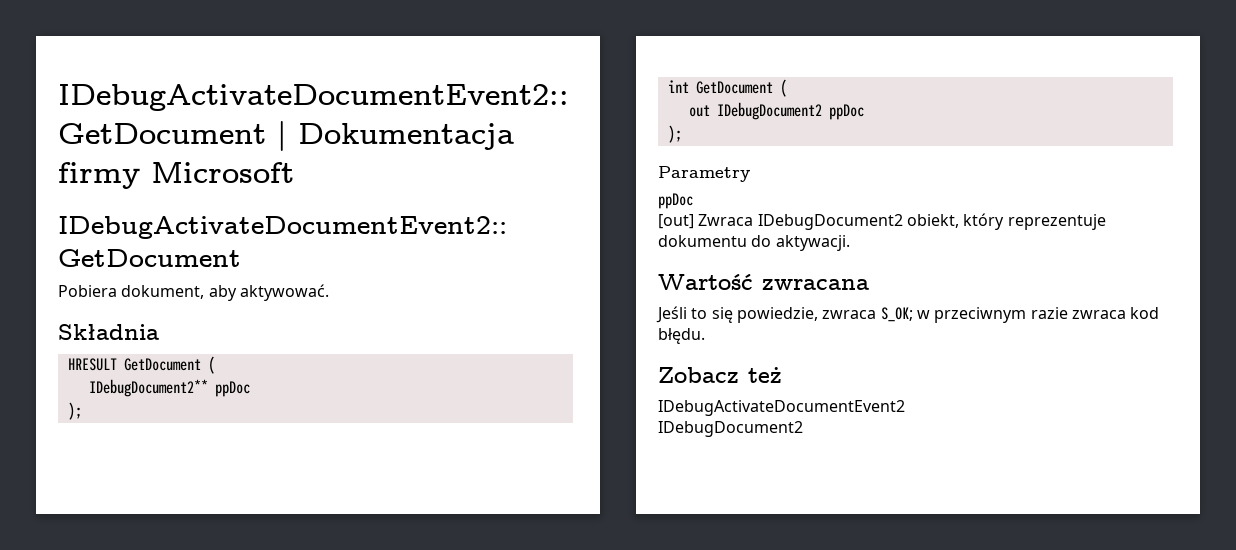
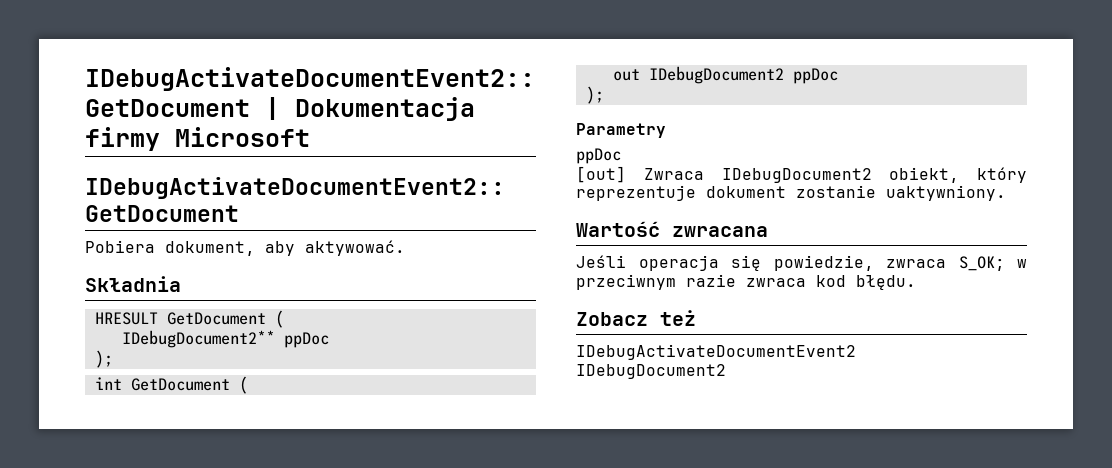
- [out] Zwraca IDebugDocument2 obiekt, który reprezentuje dokumentu do aktywacji.
+ [out] Zwraca IDebugDocument2 obiekt, który reprezentuje dokument zostanie uaktywniony.
- Jeśli to się powiedzie, zwraca S_OK; w przeciwnym razie zwraca kod błędu.
+ Jeśli operacja się powiedzie, zwraca S_OK; w przeciwnym razie zwraca kod błędu.

